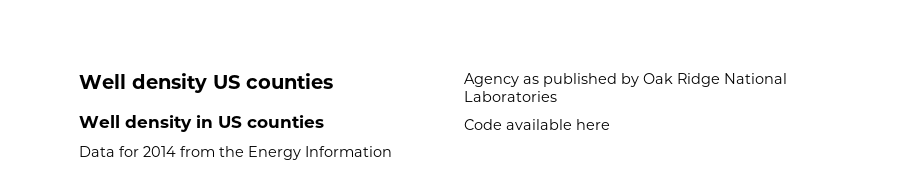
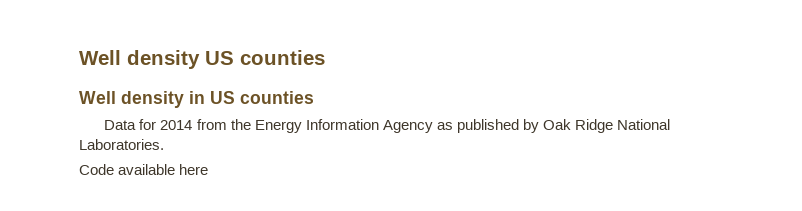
- Data for 2014 from the Energy Information Agency as published by Oak Ridge National Laboratories
+ Data for 2014 from the Energy Information Agency as published by Oak Ridge National Laboratories.

